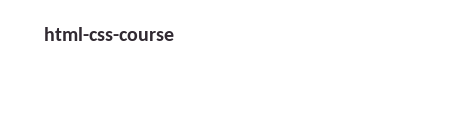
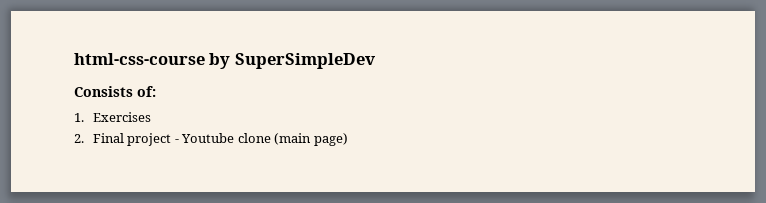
- html-css-course
+ html-css-course by SuperSimpleDev
+ Consists of:
+ 1. Exercises
+ 2. Final project - Youtube clone (main page)

